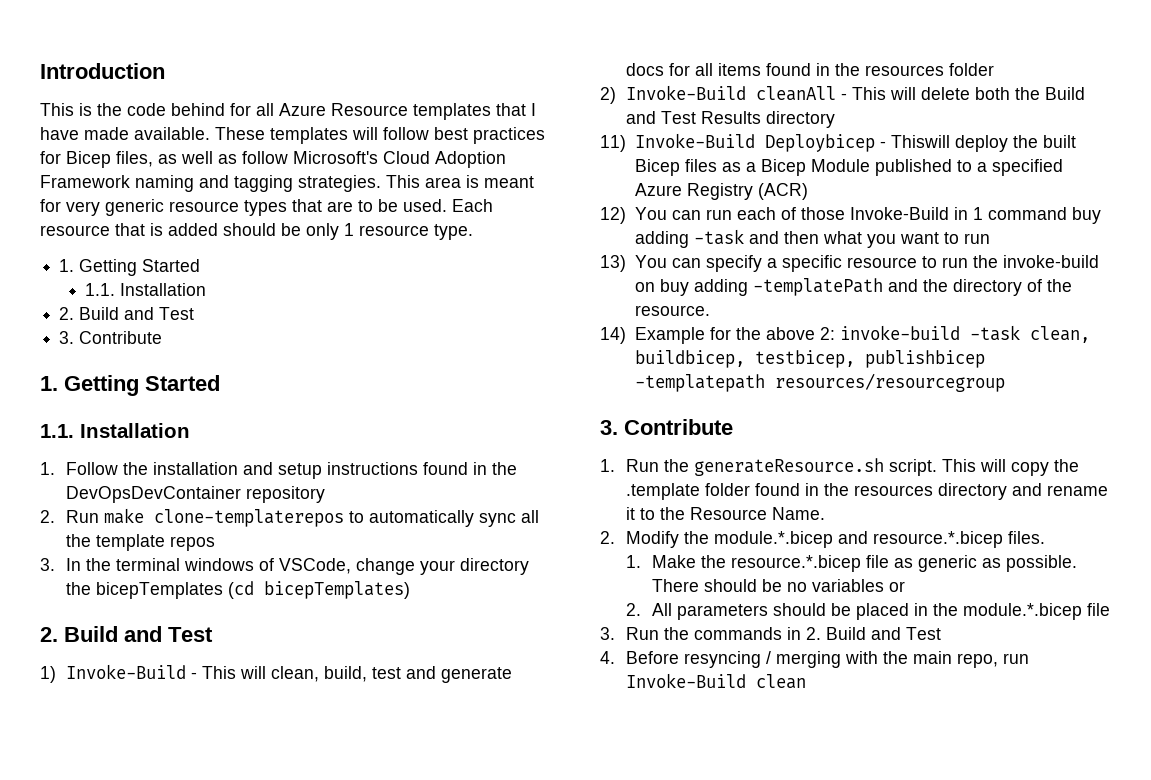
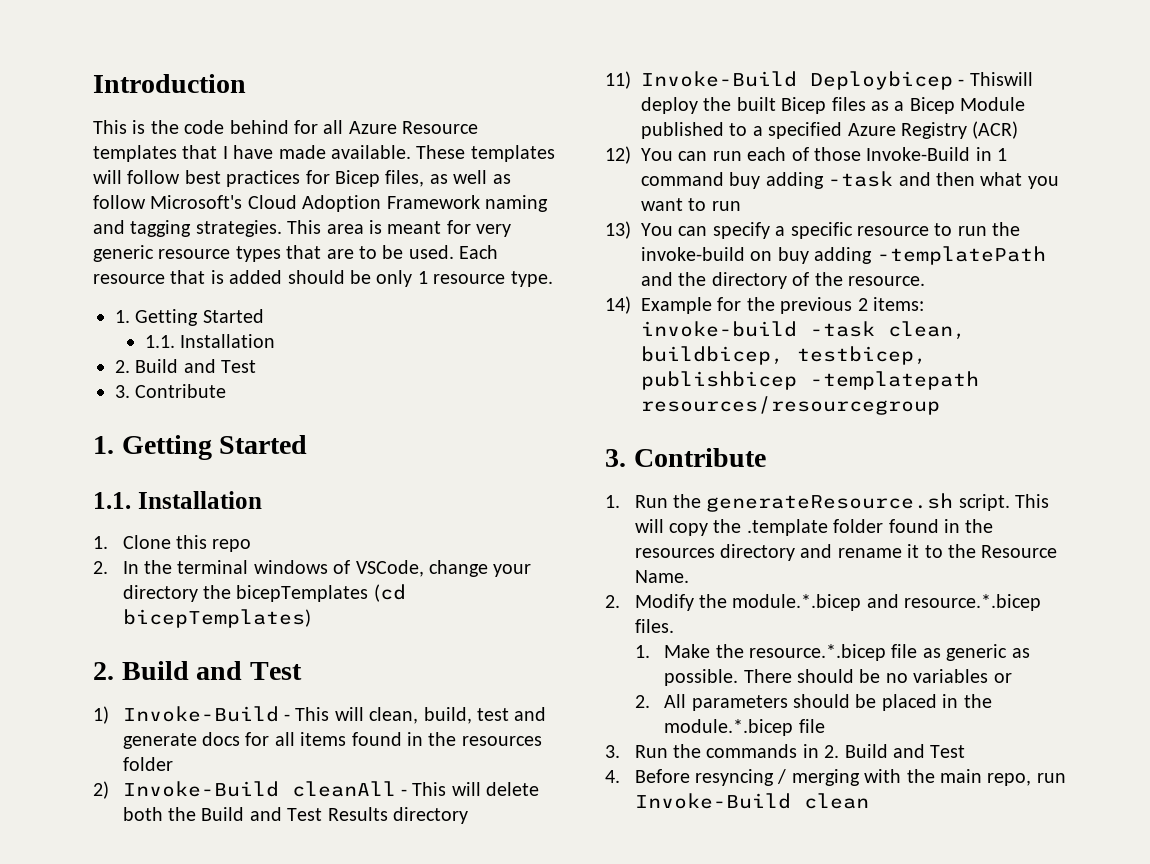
- 1. Follow the installation and setup instructions found in the DevOpsDevContainer repository
- 2. Run make clone-templaterepos to automatically sync all the template repos
- 3. In the terminal windows of VSCode, change your directory the bicepTemplates (cd bicepTemplates)
+ 1. Clone this repo
+ 2. In the terminal windows of VSCode, change your directory the bicepTemplates (cd bicepTemplates)
- 14) Example for the above 2: invoke-build -task clean, buildbicep, testbicep, publishbicep -templatepath resources/resourcegroup
+ 14) Example for the previous 2 items: invoke-build -task clean, buildbicep, testbicep, publishbicep -templatepath resources/resourcegroup

